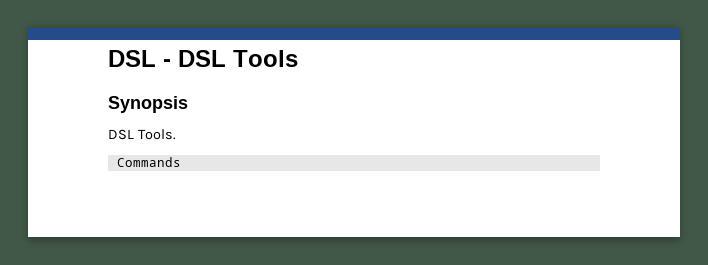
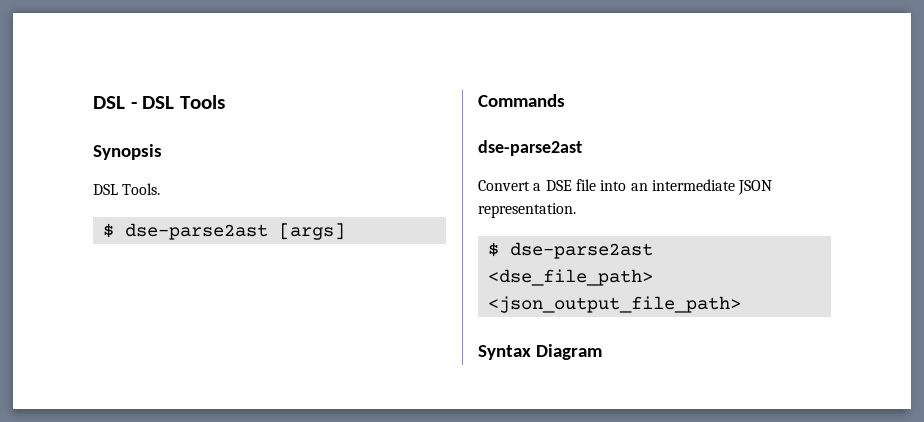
+ $ dse-parse2ast [args]
  Commands
+ dse-parse2ast
+ Convert a DSE file into an intermediate JSON representation.
+ $ dse-parse2ast <dse_file_path> <json_output_file_path>
+ Syntax Diagram

